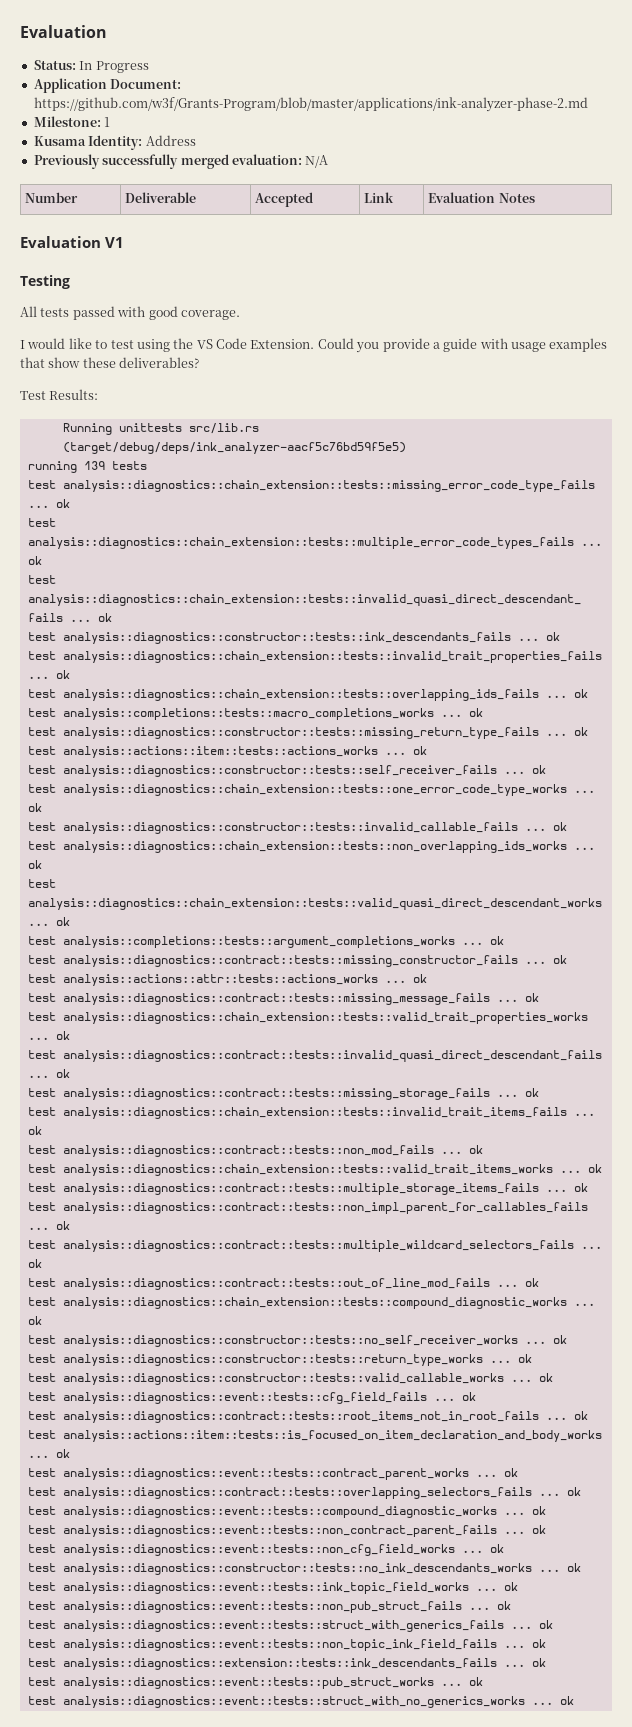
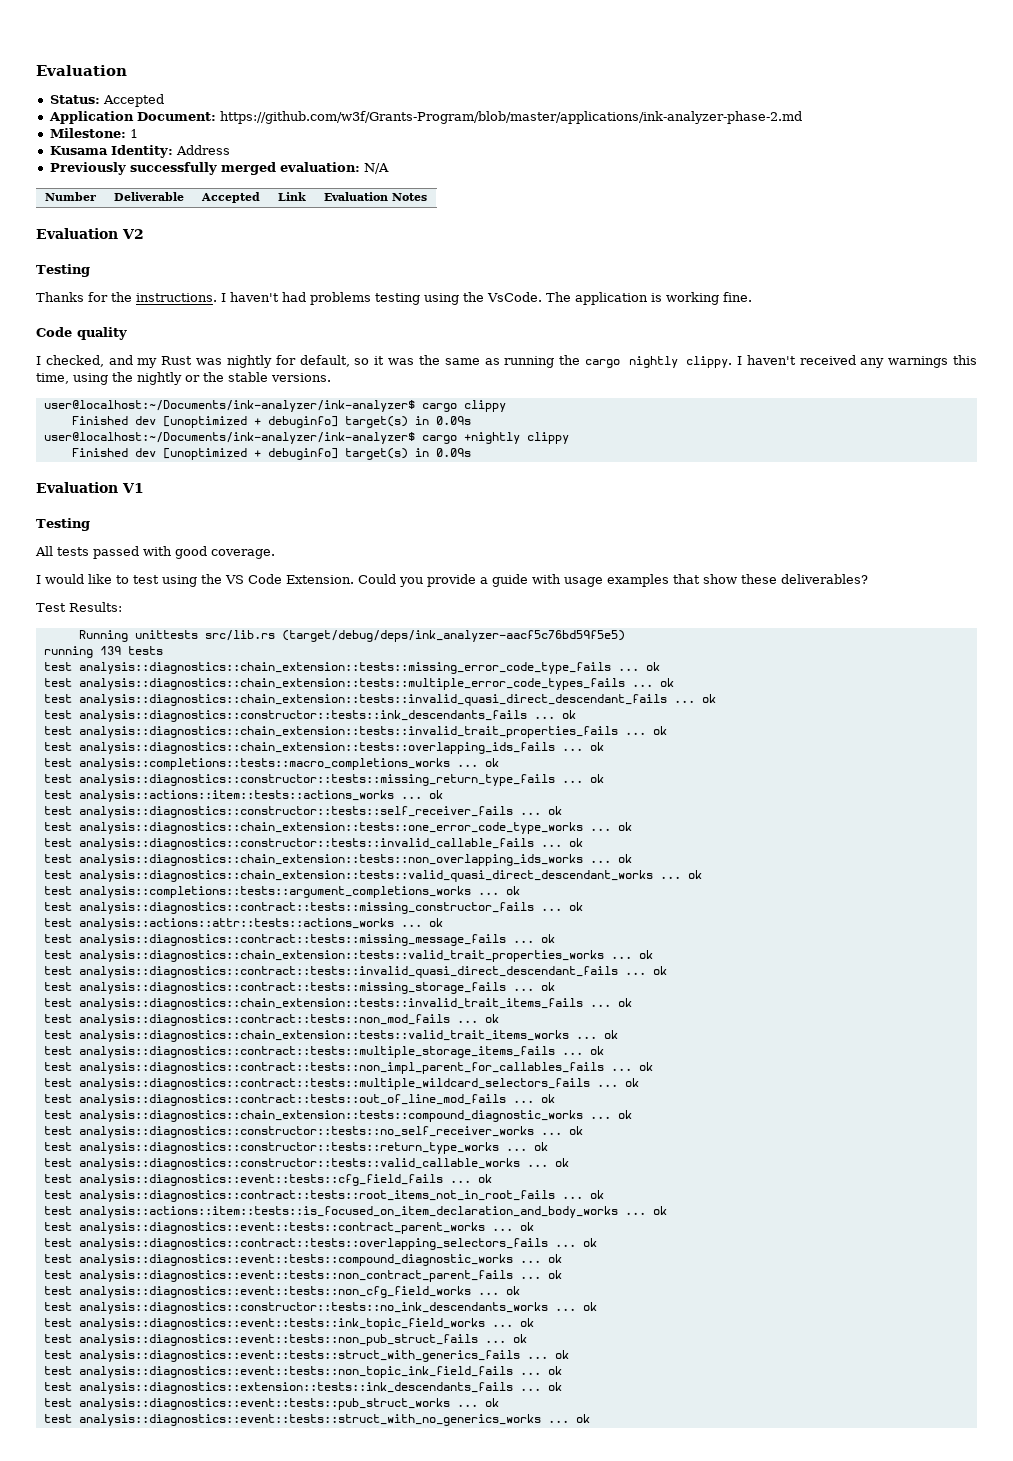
- Status: In Progress
+ Status: Accepted
+ Evaluation V2
+ Testing
+ Thanks for the instructions. I haven't had problems testing using the VsCode. The application is working fine.
+ Code quality
+ I checked, and my Rust was nightly for default, so it was the same as running the cargo nightly clippy. I haven't received any warnings this time, using the nightly or the stable versions.
+ user@localhost:~/Documents/ink-analyzer/ink-analyzer$ cargo clippy
+ Finished dev [unoptimized + debuginfo] target(s) in 0.09s
+ user@localhost:~/Documents/ink-analyzer/ink-analyzer$ cargo +nightly clippy
+ Finished dev [unoptimized + debuginfo] target(s) in 0.09s

